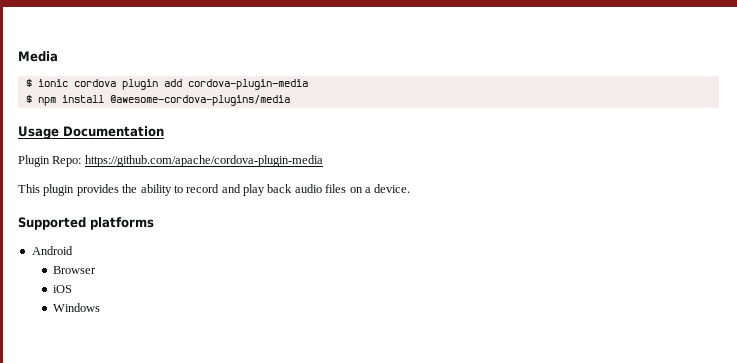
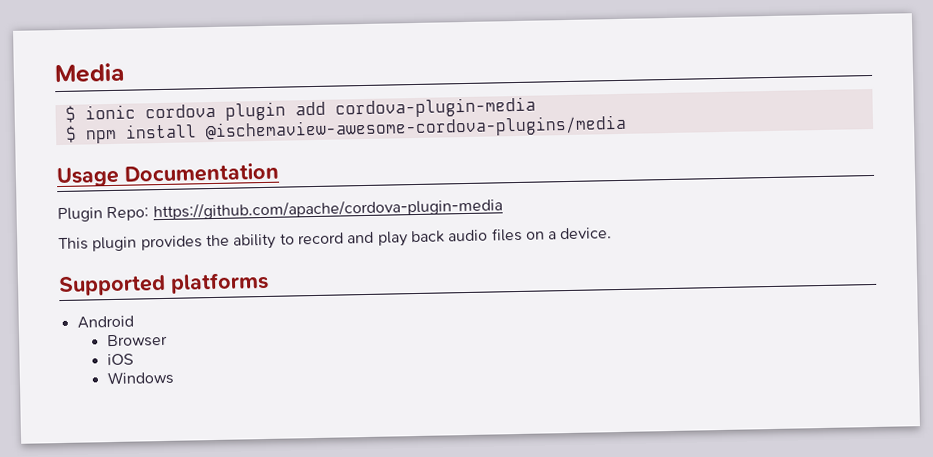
- $ npm install @awesome-cordova-plugins/media
+ $ npm install @ischemaview-awesome-cordova-plugins/media

